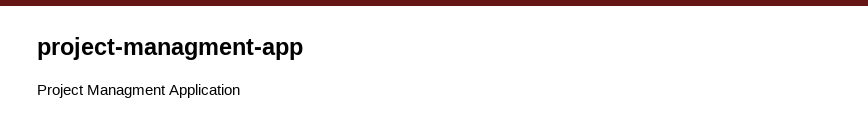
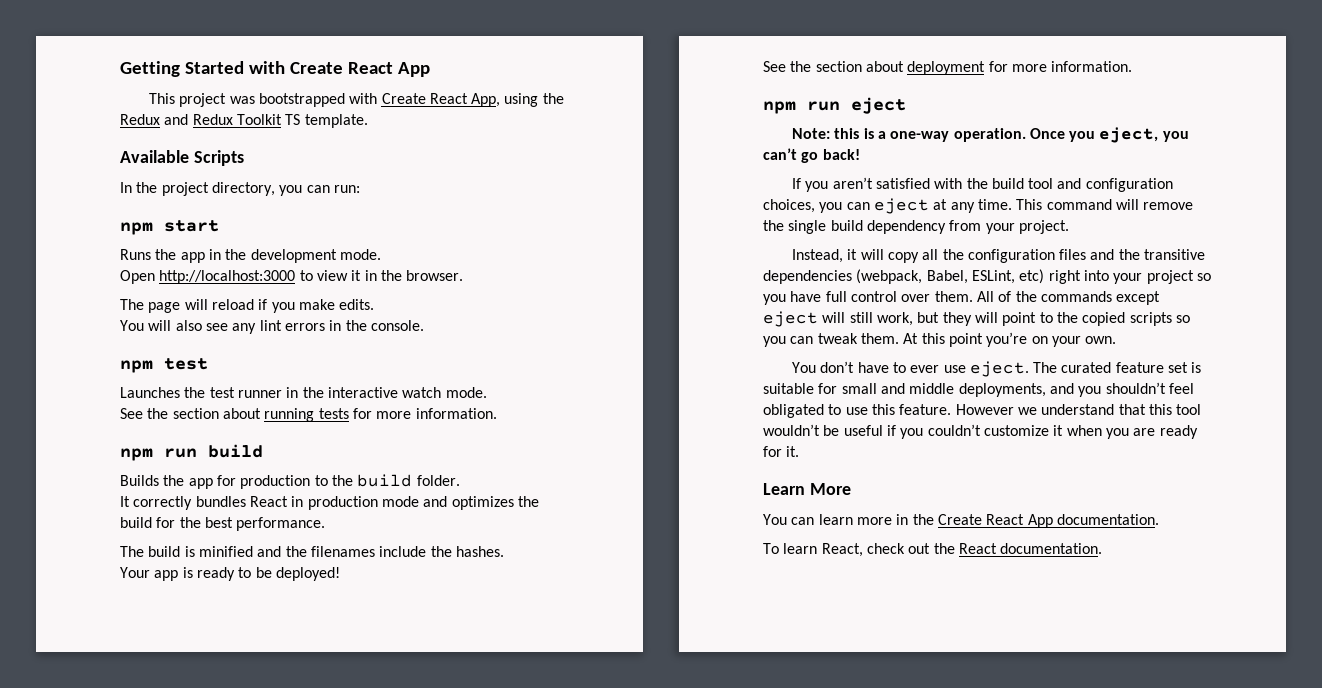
- project-managment-app
- Project Managment Application
+ Getting Started with Create React App
+ This project was bootstrapped with Create React App, using the Redux and Redux Toolkit TS template.
+ Available Scripts
+ In the project directory, you can run:
+ npm start
+ Runs the app in the development mode.
+ Open http://localhost:3000 to view it in the browser.
+ The page will reload if you make edits.
+ You will also see any lint errors in the console.
+ npm test
+ Launches the test runner in the interactive watch mode.
+ See the section about running tests for more information.
+ npm run build
+ Builds the app for production to the build folder.
+ It correctly bundles React in production mode and optimizes the build for the best performance.
+ The build is minified and the filenames include the hashes.
+ Your app is ready to be deployed!
+ See the section about deployment for more information.
+ npm run eject
+ Note: this is a one-way operation. Once you eject, you can’t go back!
+ If you aren’t satisfied with the build tool and configuration choices, you can eject at any time. This command will remove the single build dependency from your project.
+ Instead, it will copy all the configuration files and the transitive dependencies (webpack, Babel, ESLint, etc) right into your project so you have full control over them. All of the commands except eject will still work, but they will point to the copied scripts so you can tweak them. At this point you’re on your own.
+ You don’t have to ever use eject. The curated feature set is suitable for small and middle deployments, and you shouldn’t feel obligated to use this feature. However we understand that this tool wouldn’t be useful if you couldn’t customize it when you are ready for it.
+ Learn More
+ You can learn more in the Create React App documentation.
+ To learn React, check out the React documentation.

